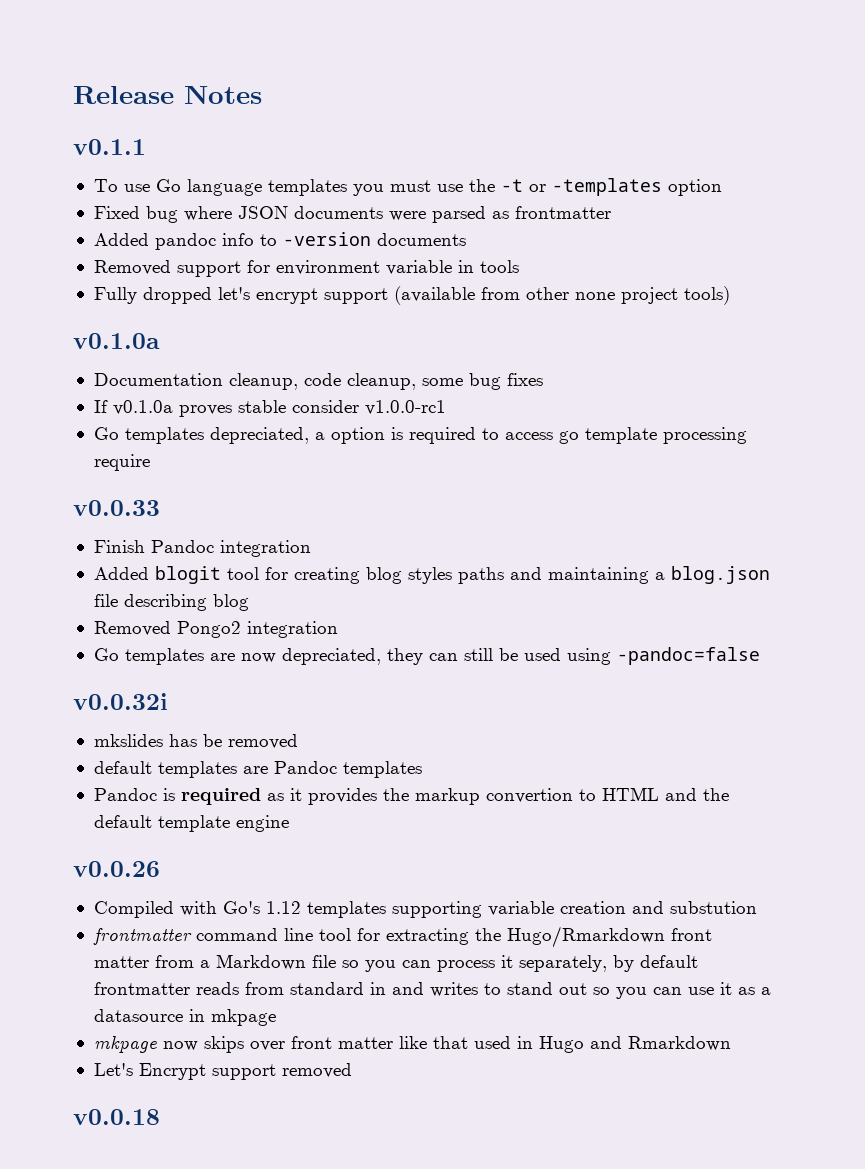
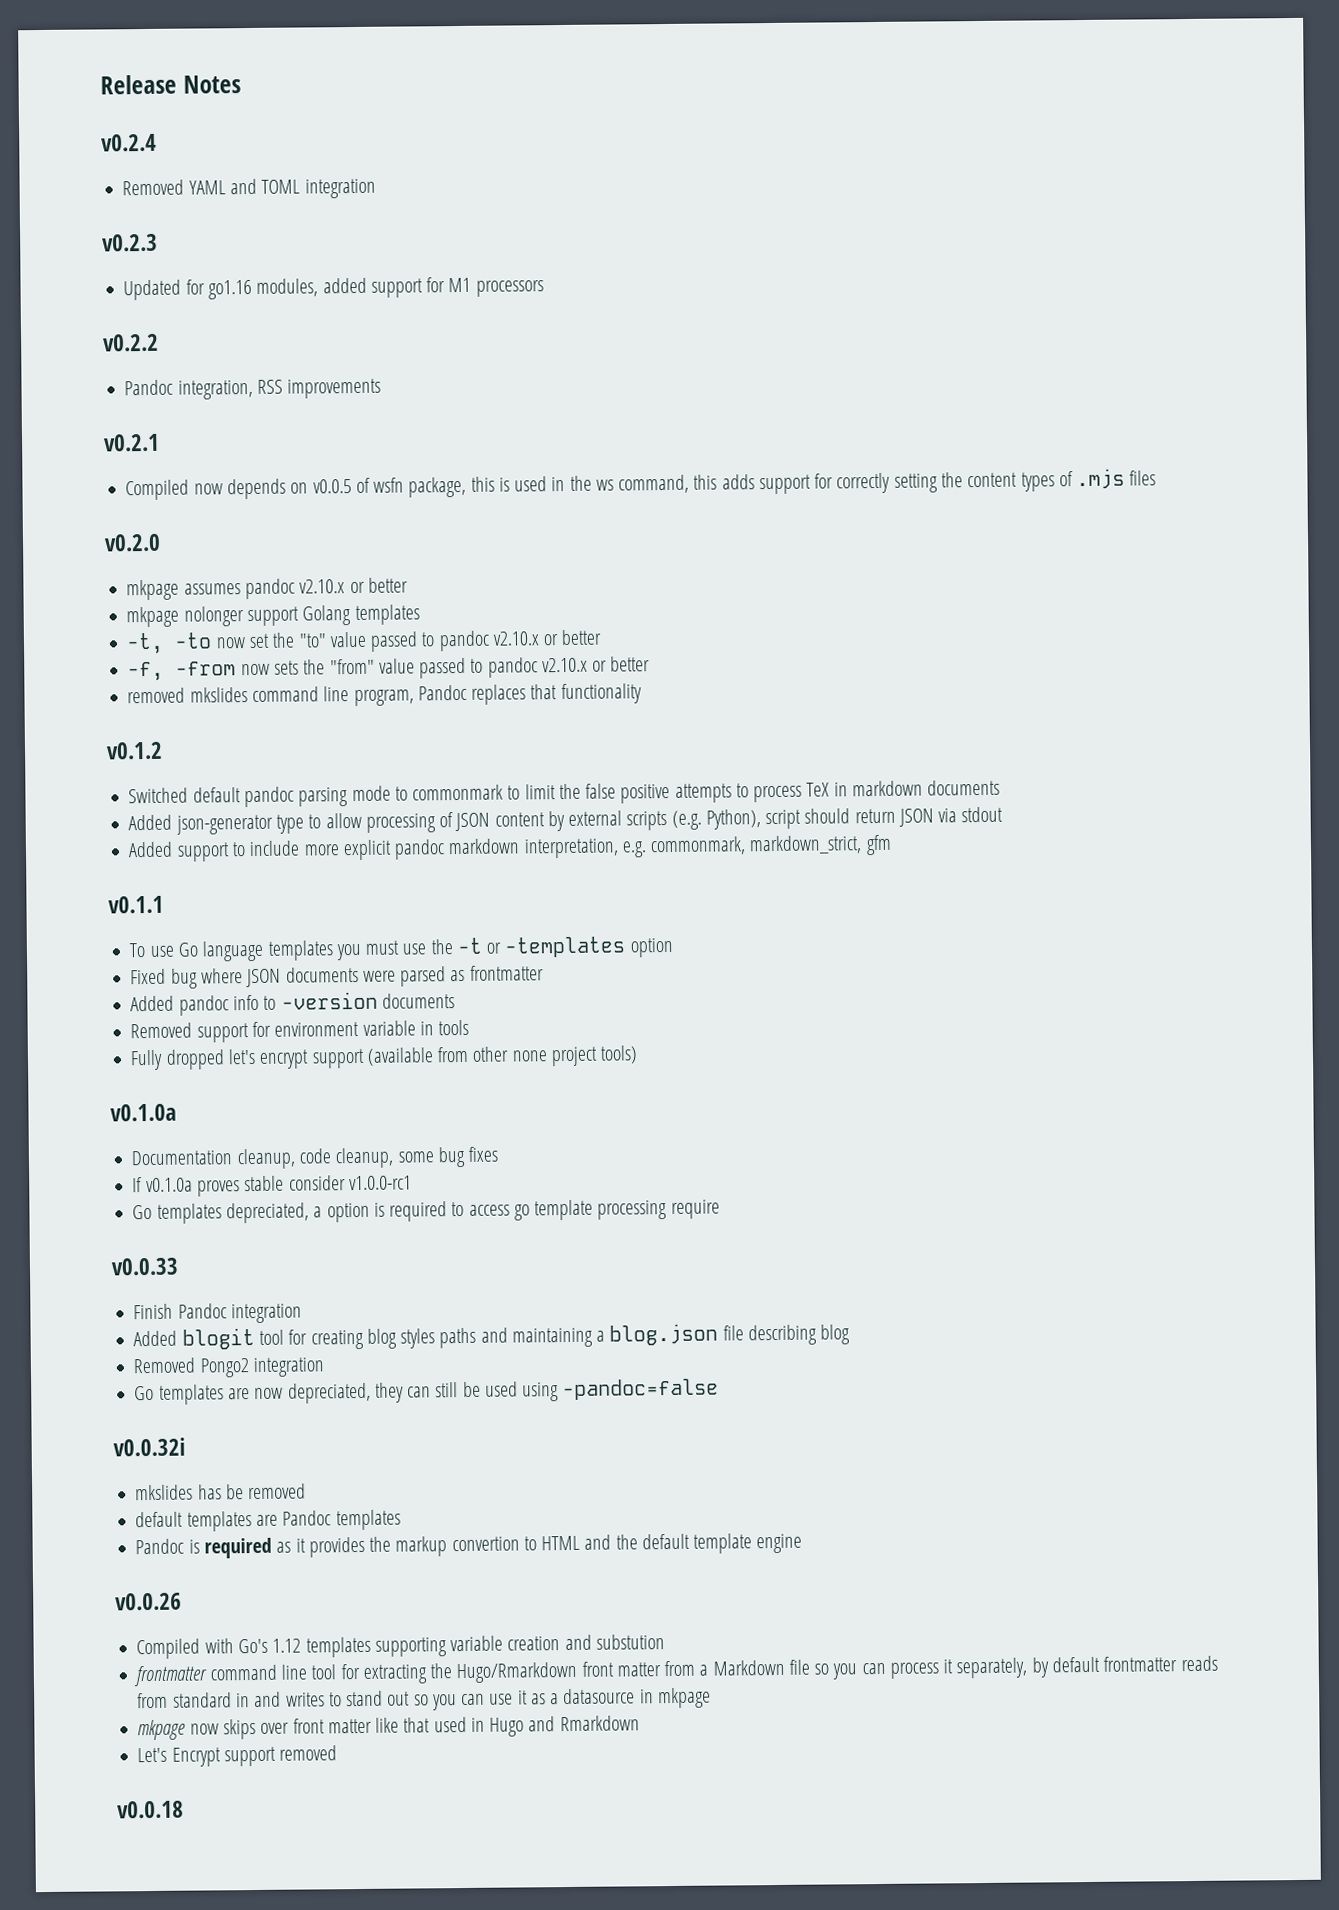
+ v0.2.4
+ Removed YAML and TOML integration
+ v0.2.3
+ Updated for go1.16 modules, added support for M1 processors
+ v0.2.2
+ Pandoc integration, RSS improvements
+ v0.2.1
+ Compiled now depends on v0.0.5 of wsfn package, this is used in the ws command, this adds support for correctly setting the content types of .mjs files
+ v0.2.0
+ mkpage assumes pandoc v2.10.x or better
+ mkpage nolonger support Golang templates
+ -t, -to now set the "to" value passed to pandoc v2.10.x or better
+ -f, -from now sets the "from" value passed to pandoc v2.10.x or better
+ removed mkslides command line program, Pandoc replaces that functionality
+ v0.1.2
+ Switched default pandoc parsing mode to commonmark to limit the false positive attempts to process TeX in markdown documents
+ Added json-generator type to allow processing of JSON content by external scripts (e.g. Python), script should return JSON via stdout
+ Added support to include more explicit pandoc markdown interpretation, e.g. commonmark, markdown_strict, gfm

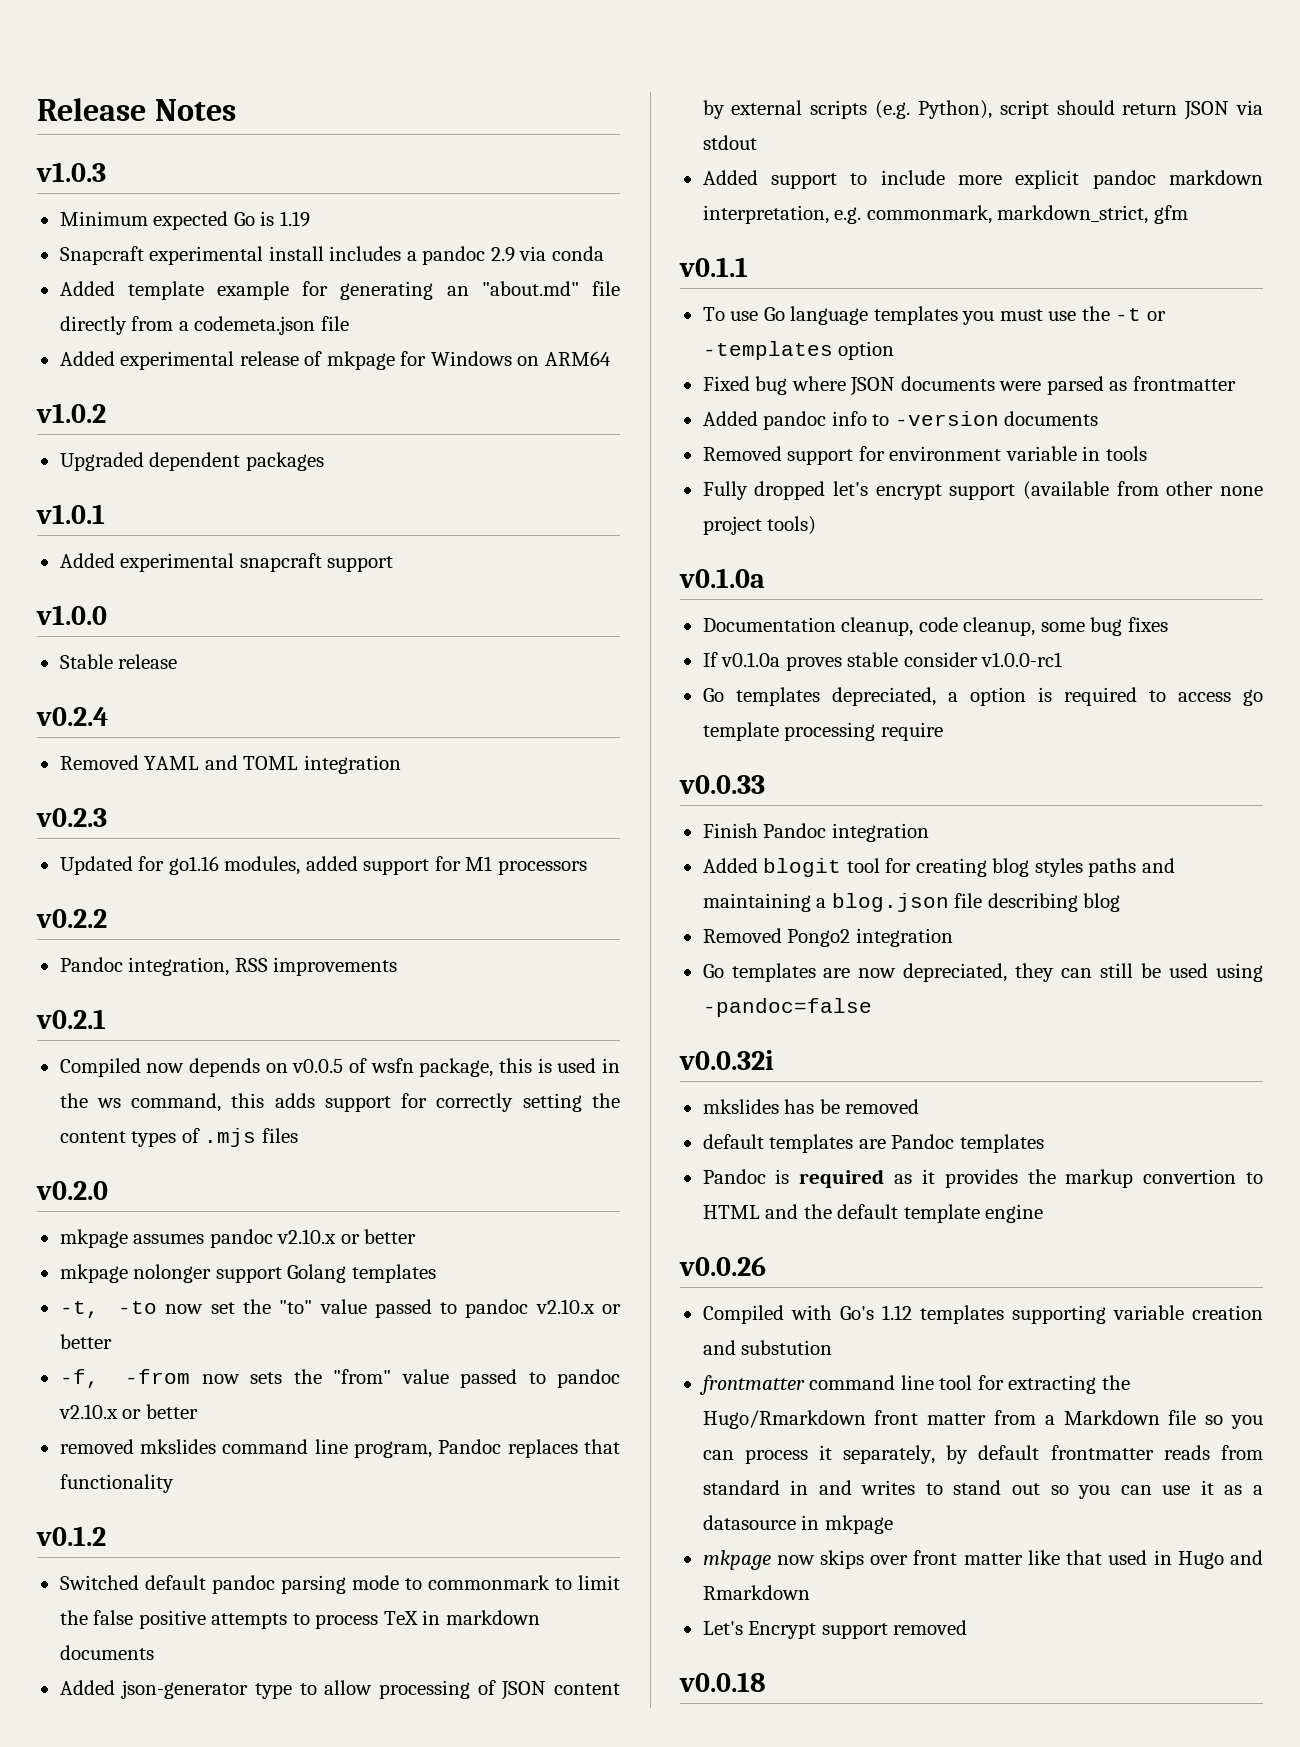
+ v1.0.3
+ Minimum expected Go is 1.19
+ Snapcraft experimental install includes a pandoc 2.9 via conda
+ Added template example for generating an "about.md" file directly from a codemeta.json file
+ Added experimental release of mkpage for Windows on ARM64
+ v1.0.2
+ Upgraded dependent packages
+ v1.0.1
+ Added experimental snapcraft support
+ v1.0.0
+ Stable release

